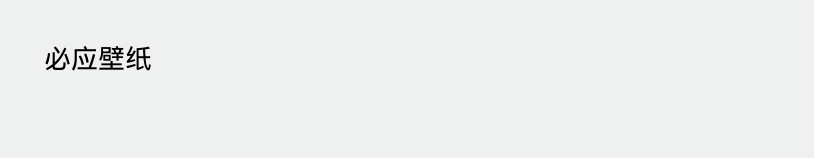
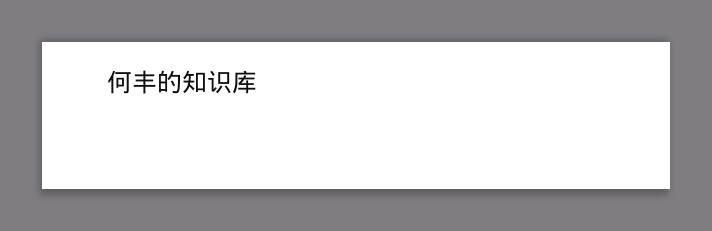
- 必应壁纸
+ 何丰的知识库

